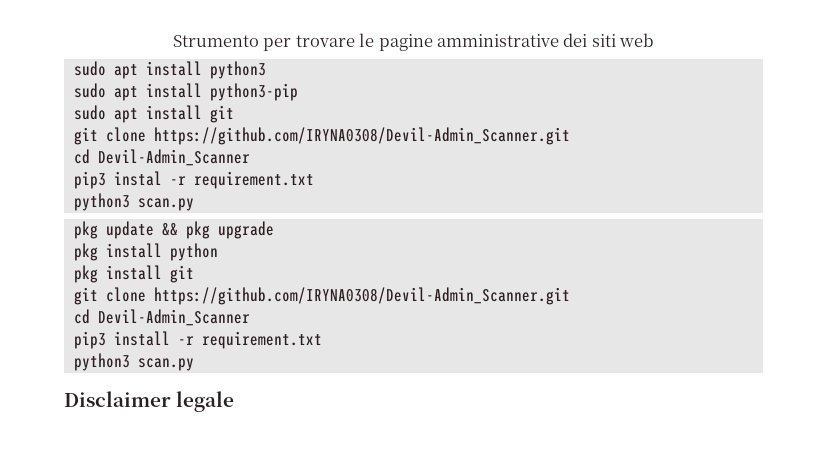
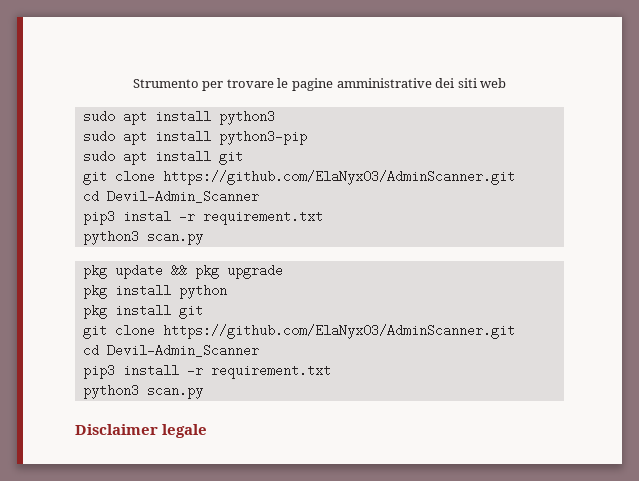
  sudo apt install git
- git clone https://github.com/IRYNA0308/Devil-Admin_Scanner.git
+ git clone https://github.com/ElaNyx03/AdminScanner.git
  pkg install git
- git clone https://github.com/IRYNA0308/Devil-Admin_Scanner.git
+ git clone https://github.com/ElaNyx03/AdminScanner.git

